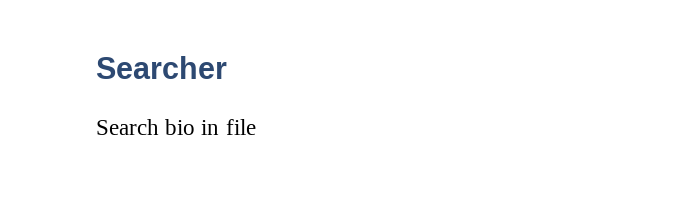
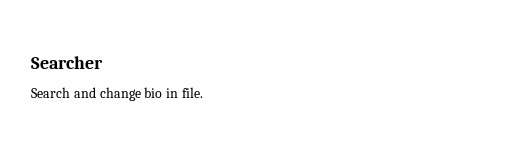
- Search bio in file
+ Search and change bio in file.

